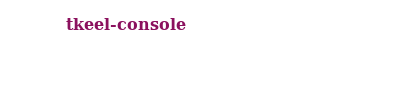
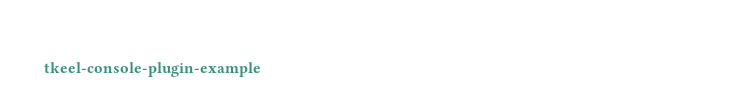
- tkeel-console
+ tkeel-console-plugin-example

